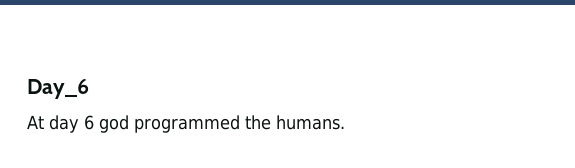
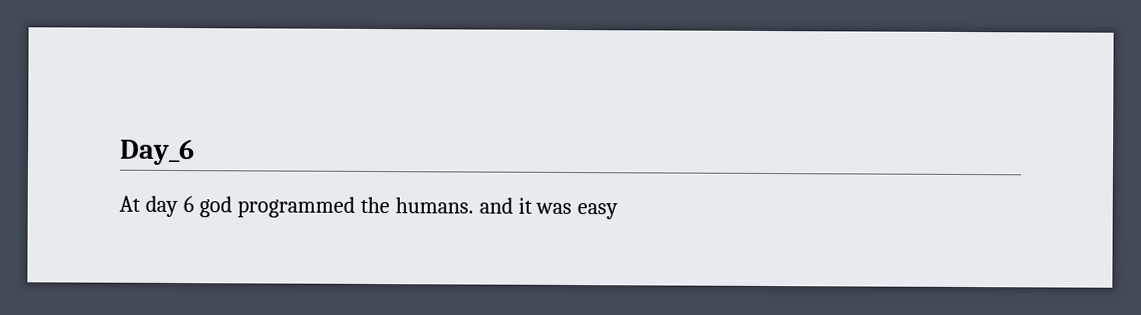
- At day 6 god programmed the humans.
+ At day 6 god programmed the humans. and it was easy

